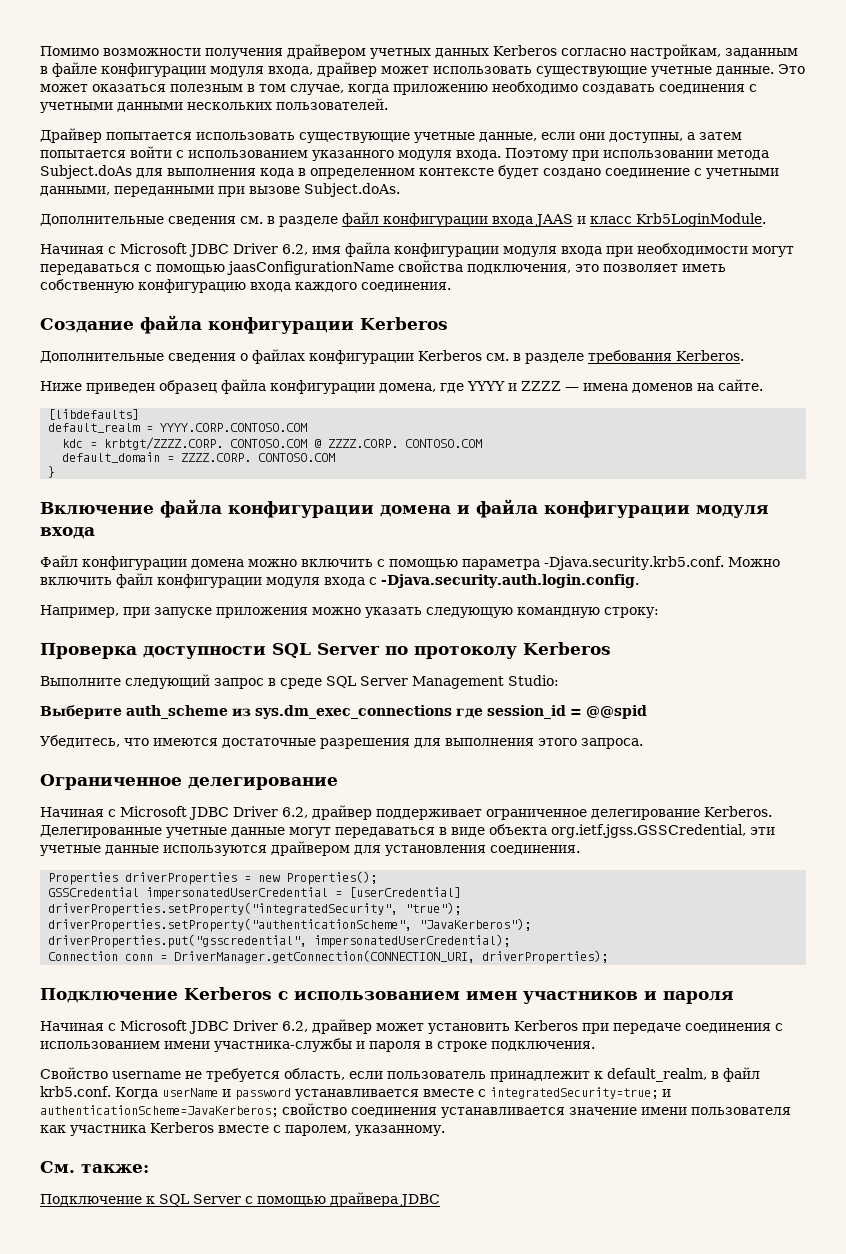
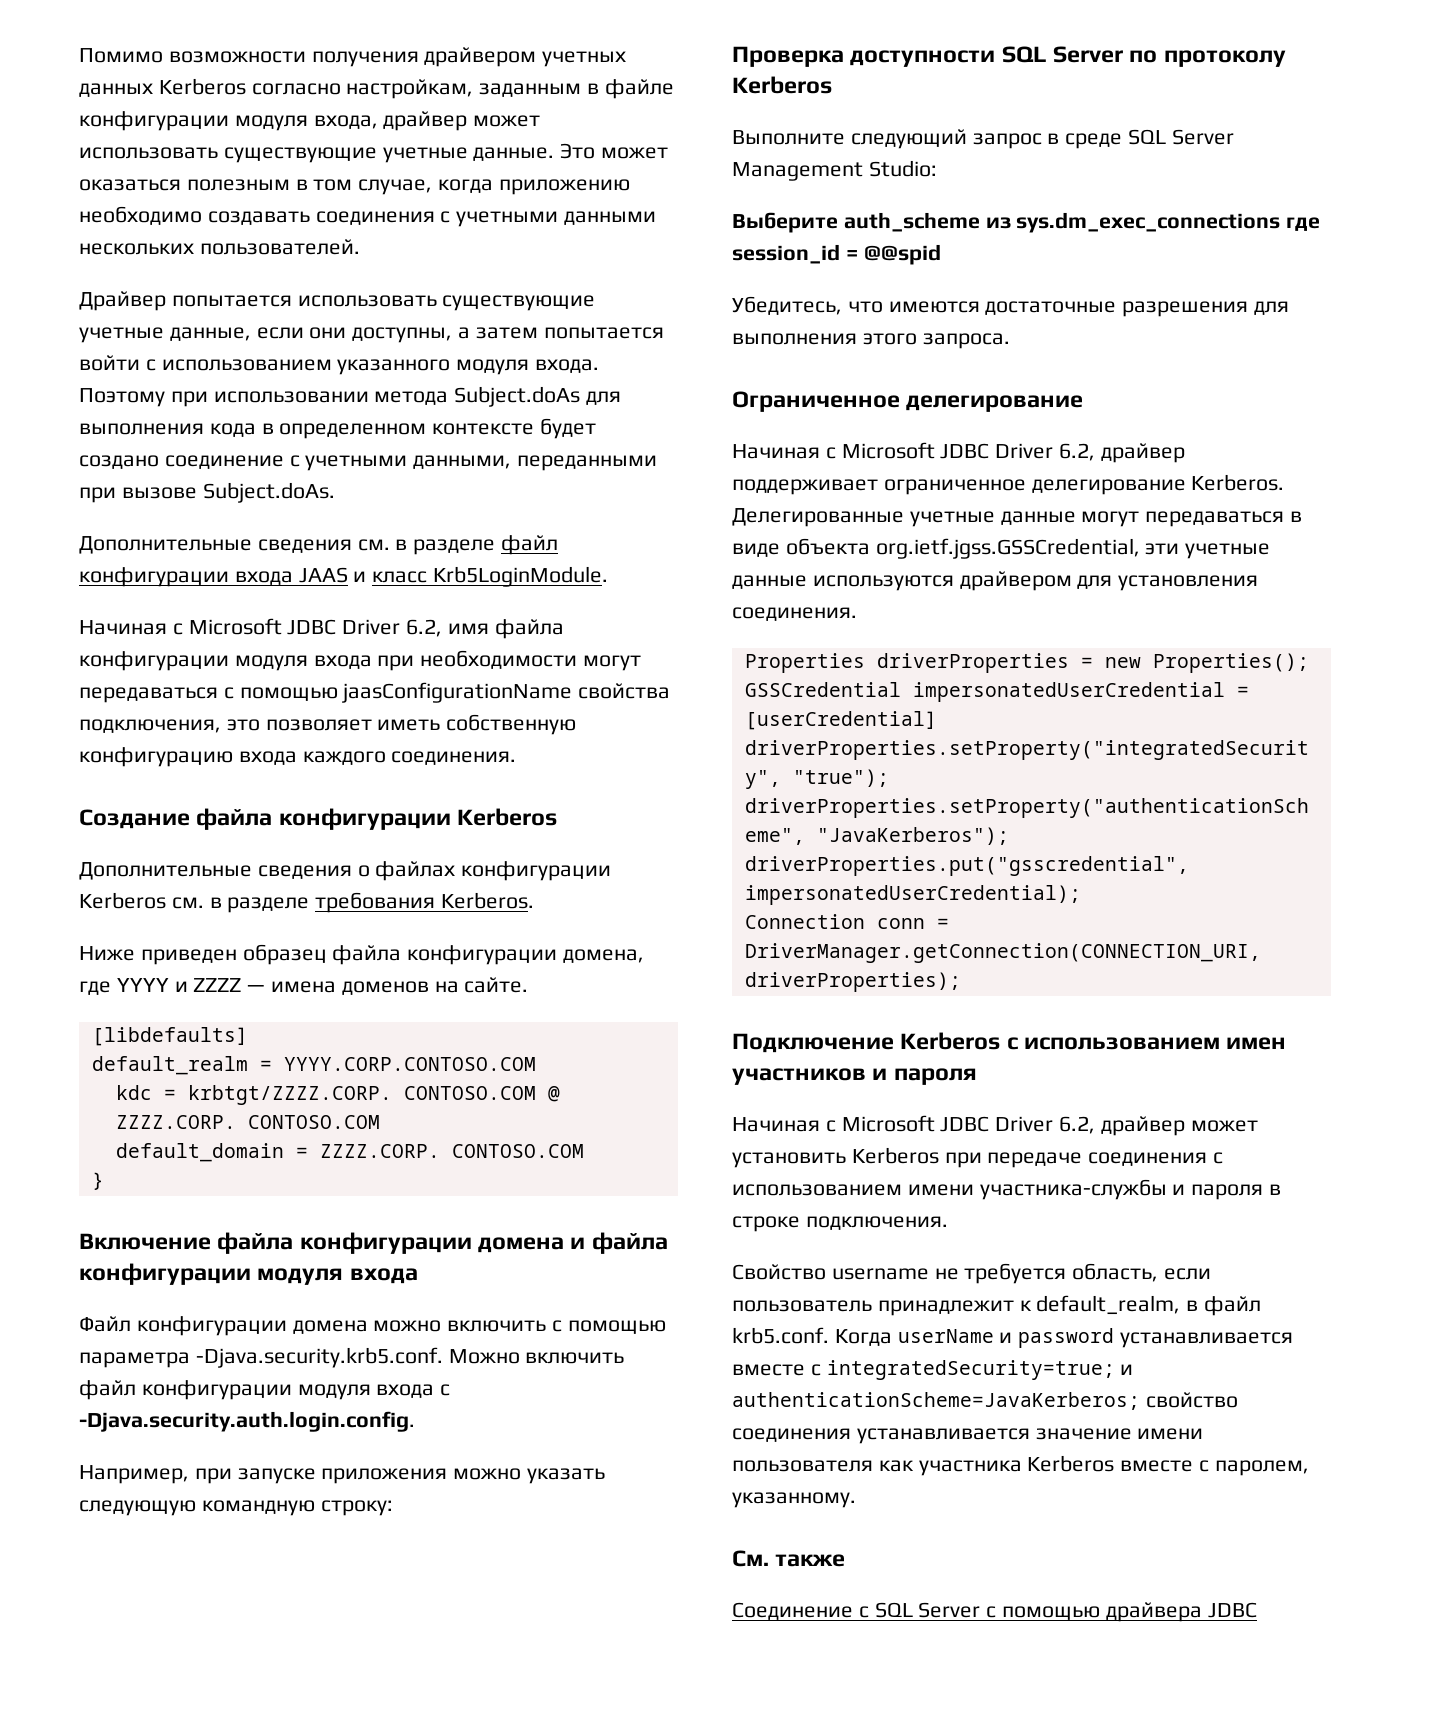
- См. также:
- Подключение к SQL Server с помощью драйвера JDBC
+ См. также
+ Соединение с SQL Server с помощью драйвера JDBC

